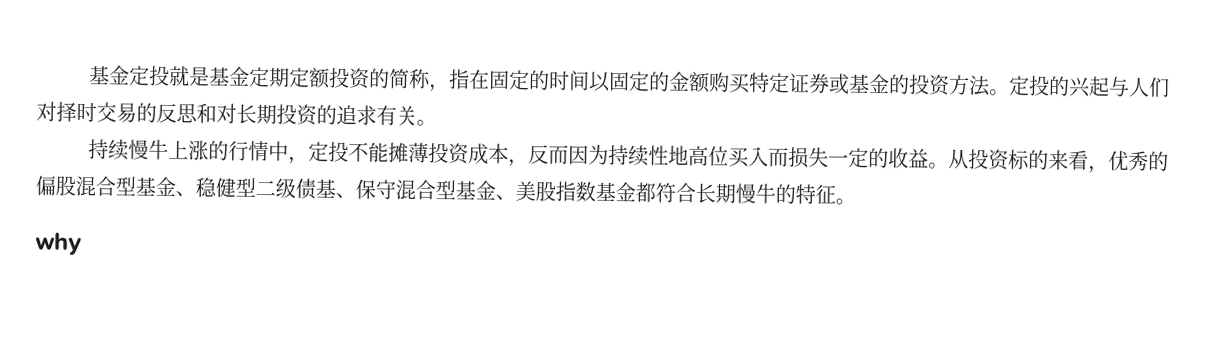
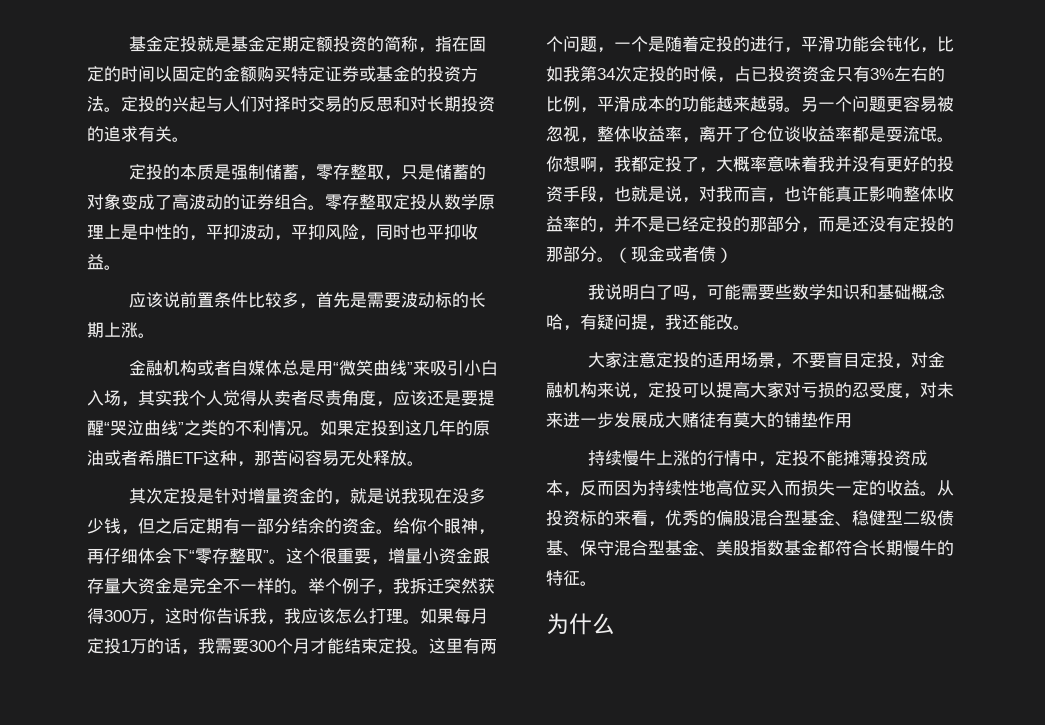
+ 定投的本质是强制储蓄，零存整取，只是储蓄的对象变成了高波动的证券组合。零存整取定投从数学原理上是中性的，平抑波动，平抑风险，同时也平抑收益。
+ 应该说前置条件比较多，首先是需要波动标的长期上涨。
+ 金融机构或者自媒体总是用“微笑曲线”来吸引小白入场，其实我个人觉得从卖者尽责角度，应该还是要提醒“哭泣曲线”之类的不利情况。如果定投到这几年的原油或者希腊ETF这种，那苦闷容易无处释放。
+ 其次定投是针对增量资金的，就是说我现在没多少钱，但之后定期有一部分结余的资金。给你个眼神，再仔细体会下“零存整取”。这个很重要，增量小资金跟存量大资金是完全不一样的。举个例子，我拆迁突然获得300万，这时你告诉我，我应该怎么打理。如果每月定投1万的话，我需要300个月才能结束定投。这里有两个问题，一个是随着定投的进行，平滑功能会钝化，比如我第34次定投的时候，占已投资资金只有3%左右的比例，平滑成本的功能越来越弱。另一个问题更容易被忽视，整体收益率，离开了仓位谈收益率都是耍流氓。你想啊，我都定投了，大概率意味着我并没有更好的投资手段，也就是说，对我而言，也许能真正影响整体收益率的，并不是已经定投的那部分，而是还没有定投的那部分。（现金或者债）
+ 我说明白了吗，可能需要些数学知识和基础概念哈，有疑问提，我还能改。
+ 大家注意定投的适用场景，不要盲目定投，对金融机构来说，定投可以提高大家对亏损的忍受度，对未来进一步发展成大赌徒有莫大的铺垫作用
- why
+ 为什么

